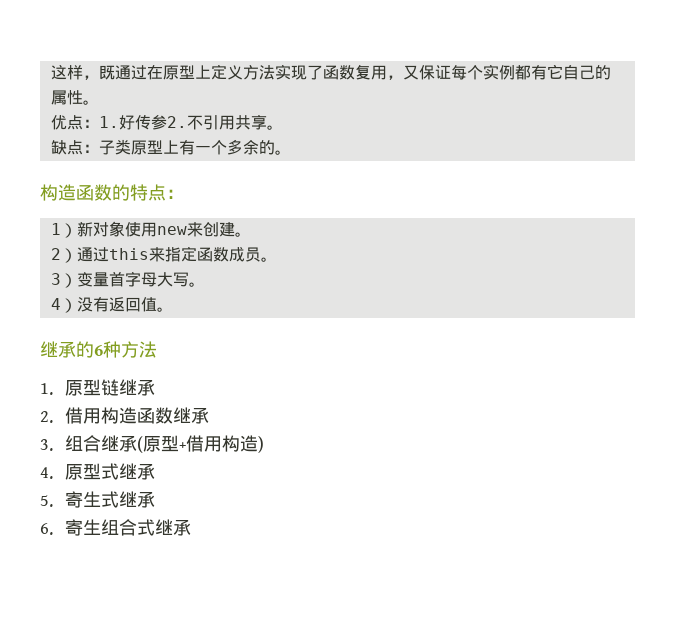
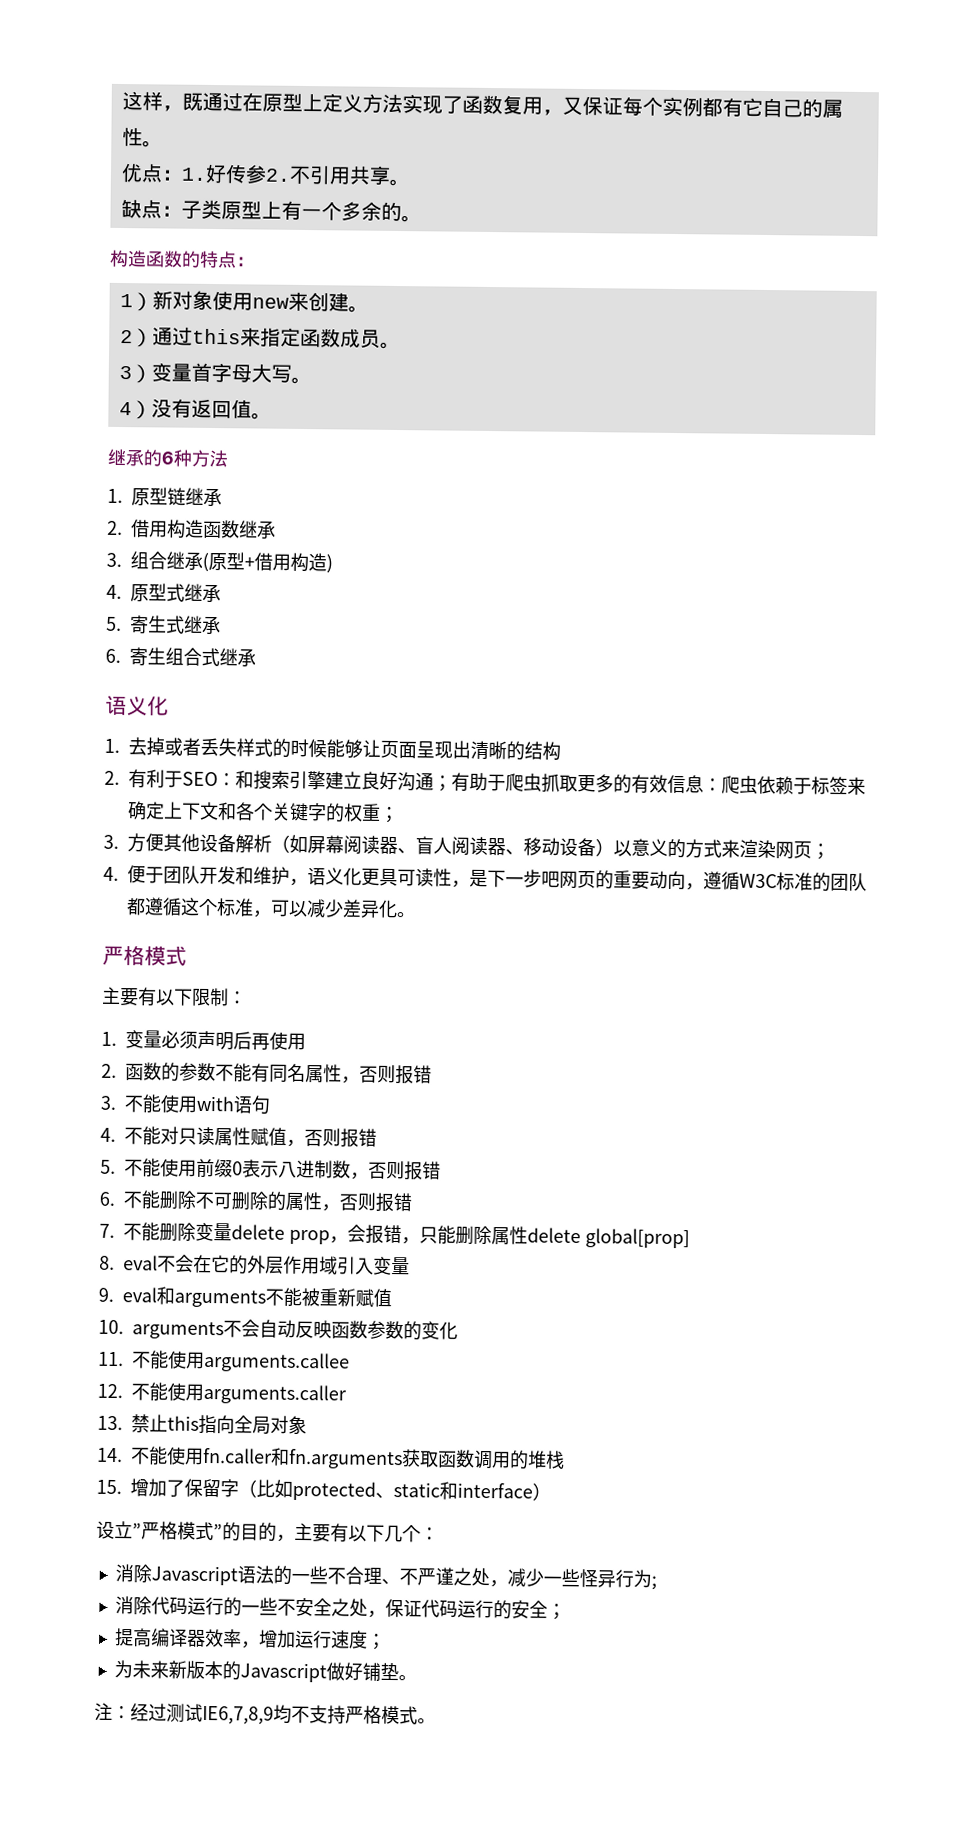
  6.寄生组合式继承
+ 语义化
+ 1.去掉或者丢失样式的时候能够让页面呈现出清晰的结构
+ 2.有利于SEO：和搜索引擎建立良好沟通；有助于爬虫抓取更多的有效信息：爬虫依赖于标签来确定上下文和各个关键字的权重；
+ 3.方便其他设备解析（如屏幕阅读器、盲人阅读器、移动设备）以意义的方式来渲染网页；
+ 4.便于团队开发和维护，语义化更具可读性，是下一步吧网页的重要动向，遵循W3C标准的团队都遵循这个标准，可以减少差异化。
+ 严格模式
+ 主要有以下限制：
+ 1.变量必须声明后再使用
+ 2.函数的参数不能有同名属性，否则报错
+ 3.不能使用with语句
+ 4.不能对只读属性赋值，否则报错
+ 5.不能使用前缀0表示八进制数，否则报错
+ 6.不能删除不可删除的属性，否则报错
+ 7.不能删除变量delete prop，会报错，只能删除属性delete global[prop]
+ 8. eval不会在它的外层作用域引入变量
+ 9. eval和arguments不能被重新赋值
+ 10. arguments不会自动反映函数参数的变化
+ 11.不能使用arguments.callee
+ 12.不能使用arguments.caller
+ 13.禁止this指向全局对象
+ 14.不能使用fn.caller和fn.arguments获取函数调用的堆栈
+ 15.增加了保留字（比如protected、static和interface）
+ 设立”严格模式”的目的，主要有以下几个：
+ 消除Javascript语法的一些不合理、不严谨之处，减少一些怪异行为;
+ 消除代码运行的一些不安全之处，保证代码运行的安全；
+ 提高编译器效率，增加运行速度；
+ 为未来新版本的Javascript做好铺垫。
+ 注：经过测试IE6,7,8,9均不支持严格模式。

